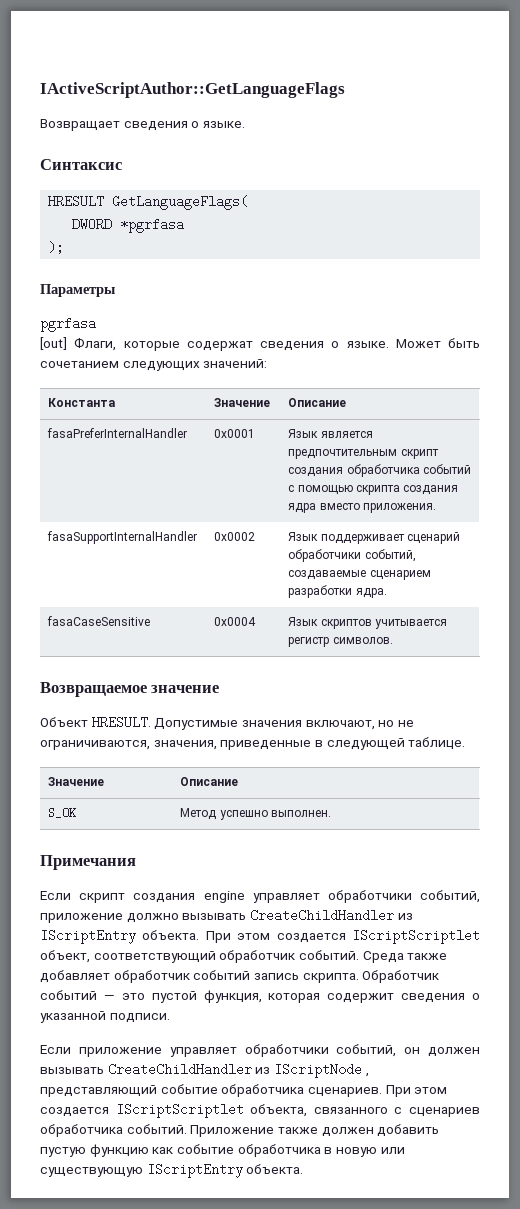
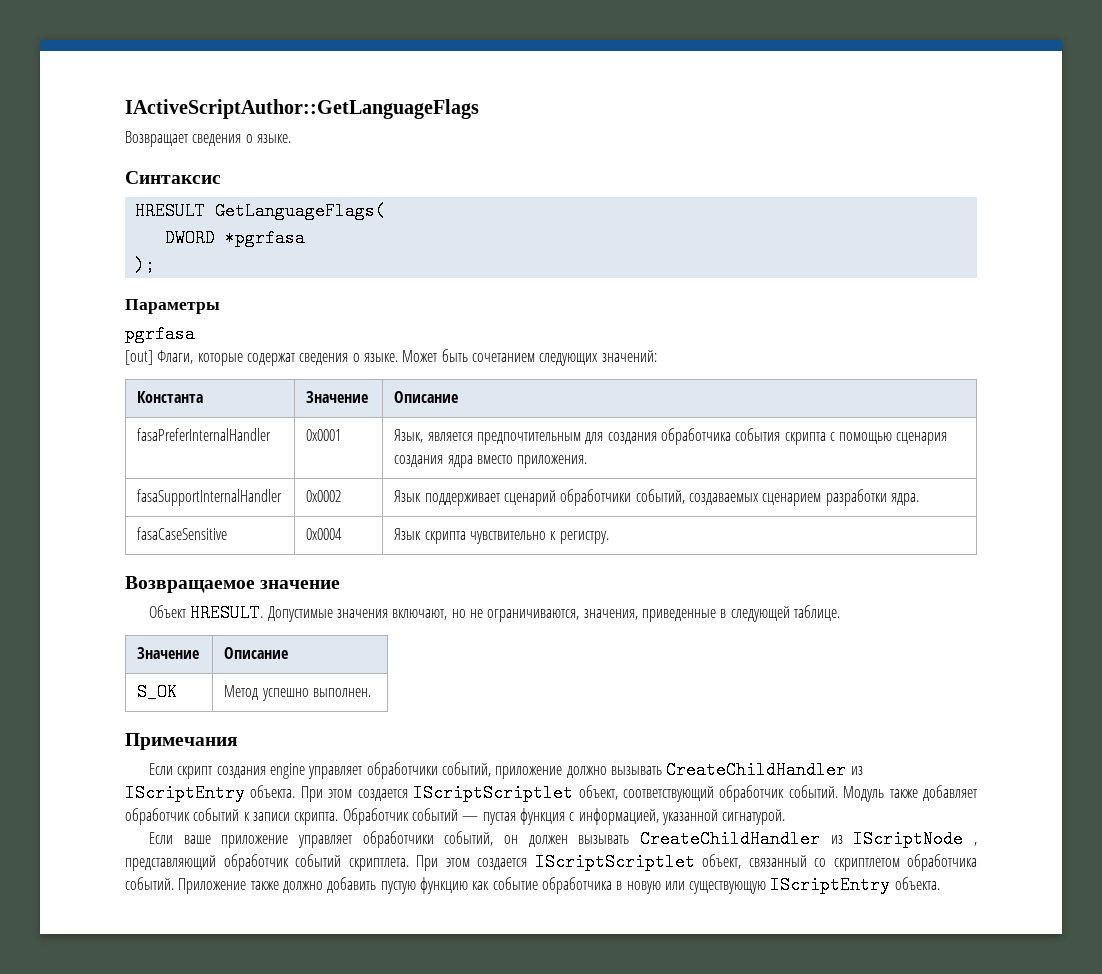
- fasaPreferInternalHandler | 0x0001 | Язык является предпочтительным скрипт создания обработчика событий с помощью скрипта создания ядра вместо приложения.
+ fasaPreferInternalHandler | 0x0001 | Язык, является предпочтительным для создания обработчика события скрипта с помощью сценария создания ядра вместо приложения.
- fasaSupportInternalHandler | 0x0002 | Язык поддерживает сценарий обработчики событий, создаваемые сценарием разработки ядра.
+ fasaSupportInternalHandler | 0x0002 | Язык поддерживает сценарий обработчики событий, создаваемых сценарием разработки ядра.
- fasaCaseSensitive | 0x0004 | Язык скриптов учитывается регистр символов.
+ fasaCaseSensitive | 0x0004 | Язык скрипта чувствительно к регистру.
- Среда также добавляет обработчик событий запись скрипта.
+ Модуль также добавляет обработчик событий к записи скрипта.
- Обработчик событий — это пустой функция, которая содержит сведения о указанной подписи.
- Если приложение управляет обработчики событий, он должен вызывать CreateChildHandler из IScriptNode , представляющий событие обработчика сценариев. При этом создается IScriptScriptlet объекта, связанного с сценариев обработчика событий.
+ Обработчик событий — пустая функция с информацией, указанной сигнатурой.
+ Если ваше приложение управляет обработчики событий, он должен вызывать CreateChildHandler из IScriptNode , представляющий обработчик событий скриптлета. При этом создается IScriptScriptlet объект, связанный со скриптлетом обработчика событий.
- Приложение также должен добавить пустую функцию как событие обработчика в новую или существующую IScriptEntry объекта.
+ Приложение также должно добавить пустую функцию как событие обработчика в новую или существующую IScriptEntry объекта.

